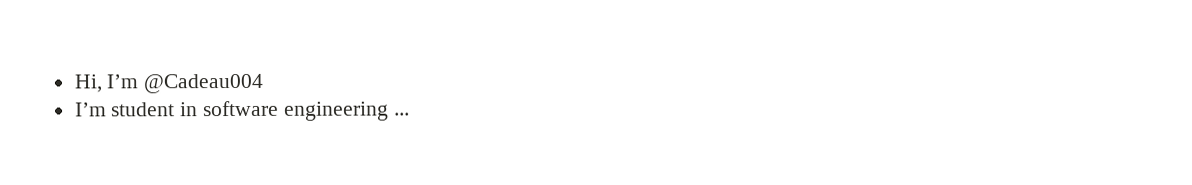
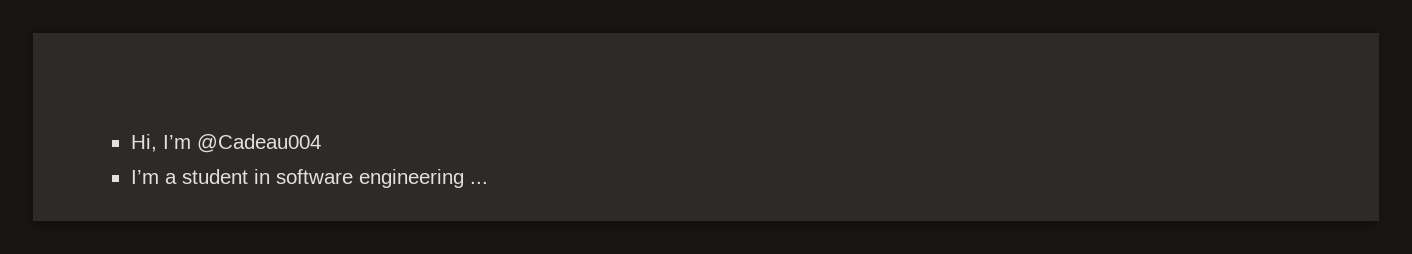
- I’m student in software engineering ...
+ I’m a student in software engineering ...

